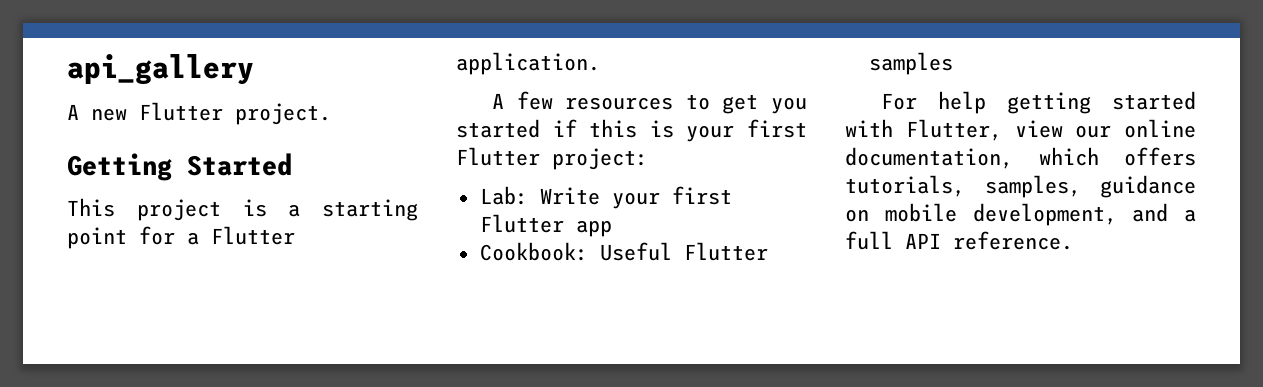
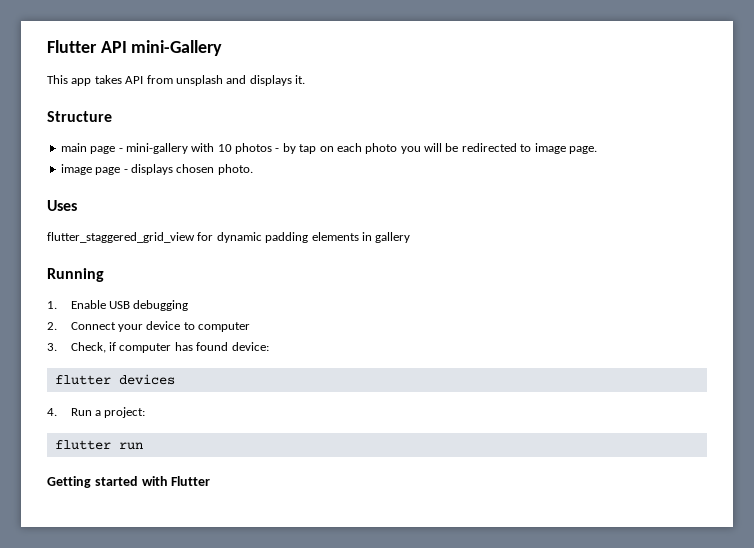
- api_gallery
- A new Flutter project.
- Getting Started
- This project is a starting point for a Flutter application.
- A few resources to get you started if this is your first Flutter project:
- Lab: Write your first Flutter app
- Cookbook: Useful Flutter samples
- For help getting started with Flutter, view our online documentation, which offers tutorials, samples, guidance on mobile development, and a full API reference.
+ Flutter API mini-Gallery
+ This app takes API from unsplash and displays it.
+ Structure
+ main page - mini-gallery with 10 photos - by tap on each photo you will be redirected to image page.
+ image page - displays chosen photo.
+ Uses
+ flutter_staggered_grid_view for dynamic padding elements in gallery
+ Running
+ 1. Enable USB debugging
+ 2. Connect your device to computer
+ 3. Check, if computer has found device:
+ flutter devices
+ 4. Run a project:
+ flutter run
+ Getting started with Flutter

